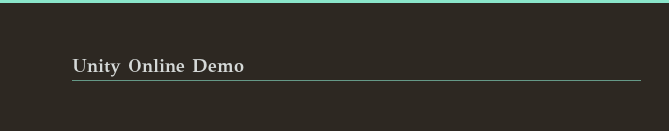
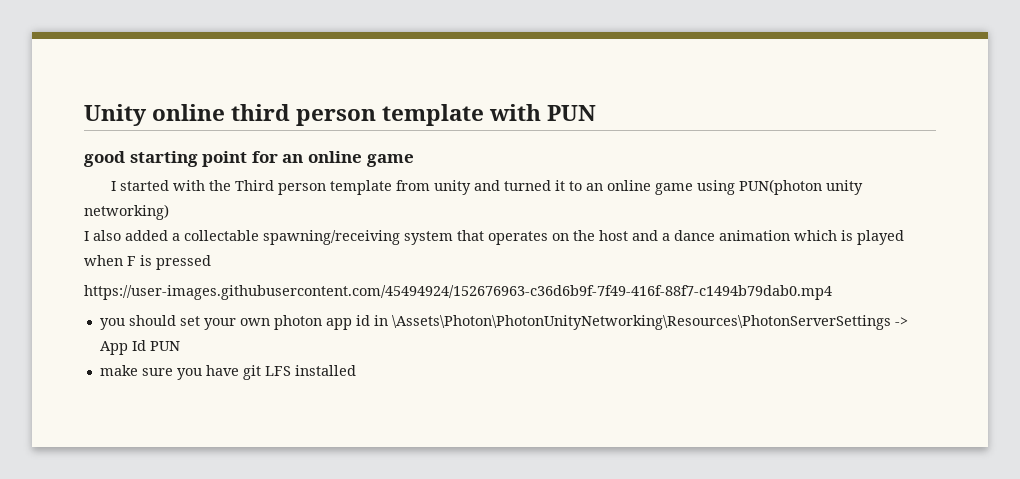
- Unity Online Demo
+ Unity online third person template with PUN
+ good starting point for an online game
+ I started with the Third person template from unity and turned it to an online game using PUN(photon unity networking)
+ I also added a collectable spawning/receiving system that operates on the host and a dance animation which is played when F is pressed
+ https://user-images.githubusercontent.com/45494924/152676963-c36d6b9f-7f49-416f-88f7-c1494b79dab0.mp4
+ you should set your own photon app id in \Assets\Photon\PhotonUnityNetworking\Resources\PhotonServerSettings -> App Id PUN
+ make sure you have git LFS installed

